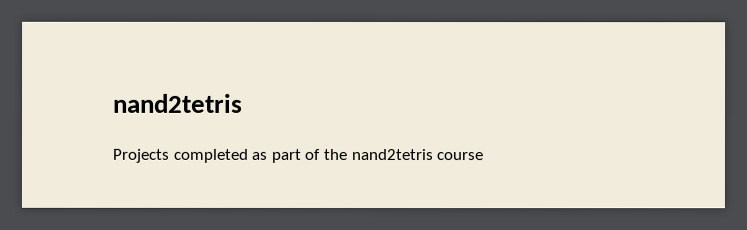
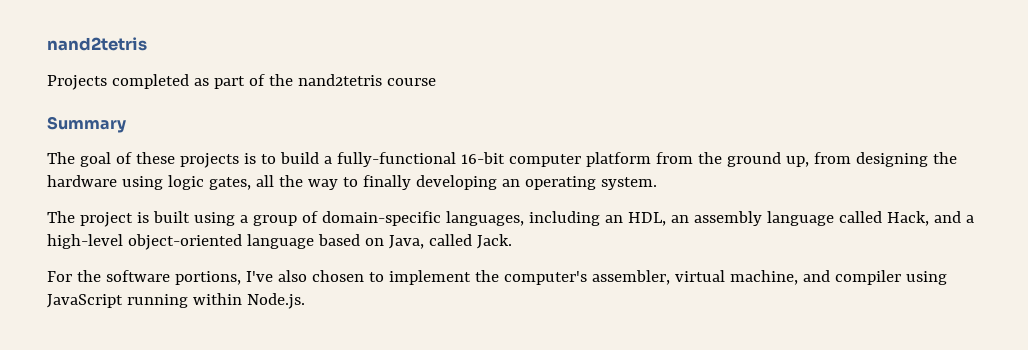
+ Summary
+ The goal of these projects is to build a fully-functional 16-bit computer platform from the ground up, from designing the hardware using logic gates, all the way to finally developing an operating system.
+ The project is built using a group of domain-specific languages, including an HDL, an assembly language called Hack, and a high-level object-oriented language based on Java, called Jack.
+ For the software portions, I've also chosen to implement the computer's assembler, virtual machine, and compiler using JavaScript running within Node.js.

